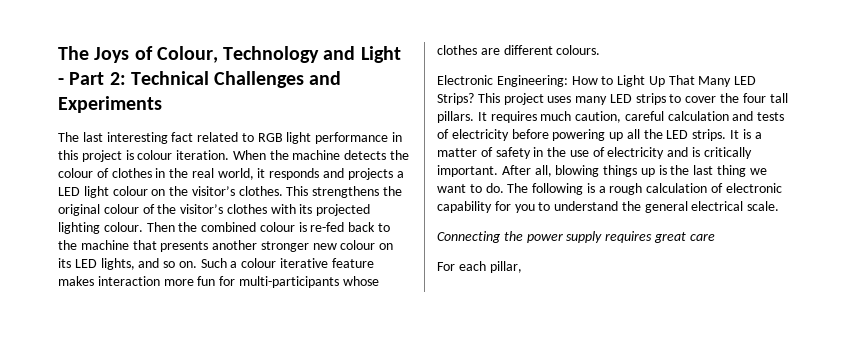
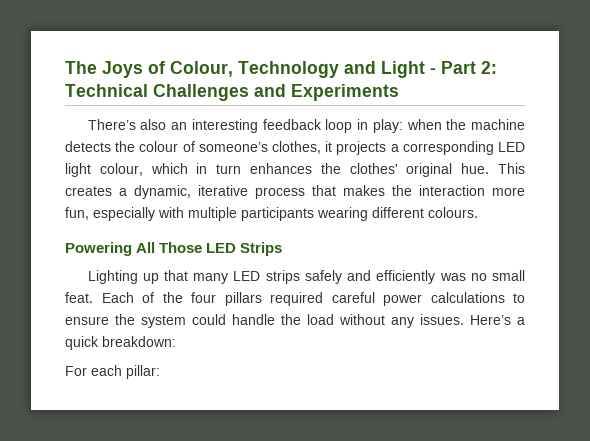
- The last interesting fact related to RGB light performance in this project is colour iteration. When the machine detects the colour of clothes in the real world, it responds and projects a LED light colour on the visitor’s clothes. This strengthens the original colour of the visitor’s clothes with its projected lighting colour. Then the combined colour is re-fed back to the machine that presents another stronger new colour on its LED lights, and so on. Such a colour iterative feature makes interaction more fun for multi-participants whose clothes are different colours.
- Electronic Engineering: How to Light Up That Many LED Strips? This project uses many LED strips to cover the four tall pillars. It requires much caution, careful calculation and tests of electricity before powering up all the LED strips. It is a matter of safety in the use of electricity and is critically important. After all, blowing things up is the last thing we want to do. The following is a rough calculation of electronic capability for you to understand the general electrical scale.
- Connecting the power supply requires great care
+ There’s also an interesting feedback loop in play: when the machine detects the colour of someone’s clothes, it projects a corresponding LED light colour, which in turn enhances the clothes' original hue. This creates a dynamic, iterative process that makes the interaction more fun, especially with multiple participants wearing different colours.
+ Powering All Those LED Strips
+ Lighting up that many LED strips safely and efficiently was no small feat. Each of the four pillars required careful power calculations to ensure the system could handle the load without any issues. Here’s a quick breakdown:
- For each pillar,
+ For each pillar:

